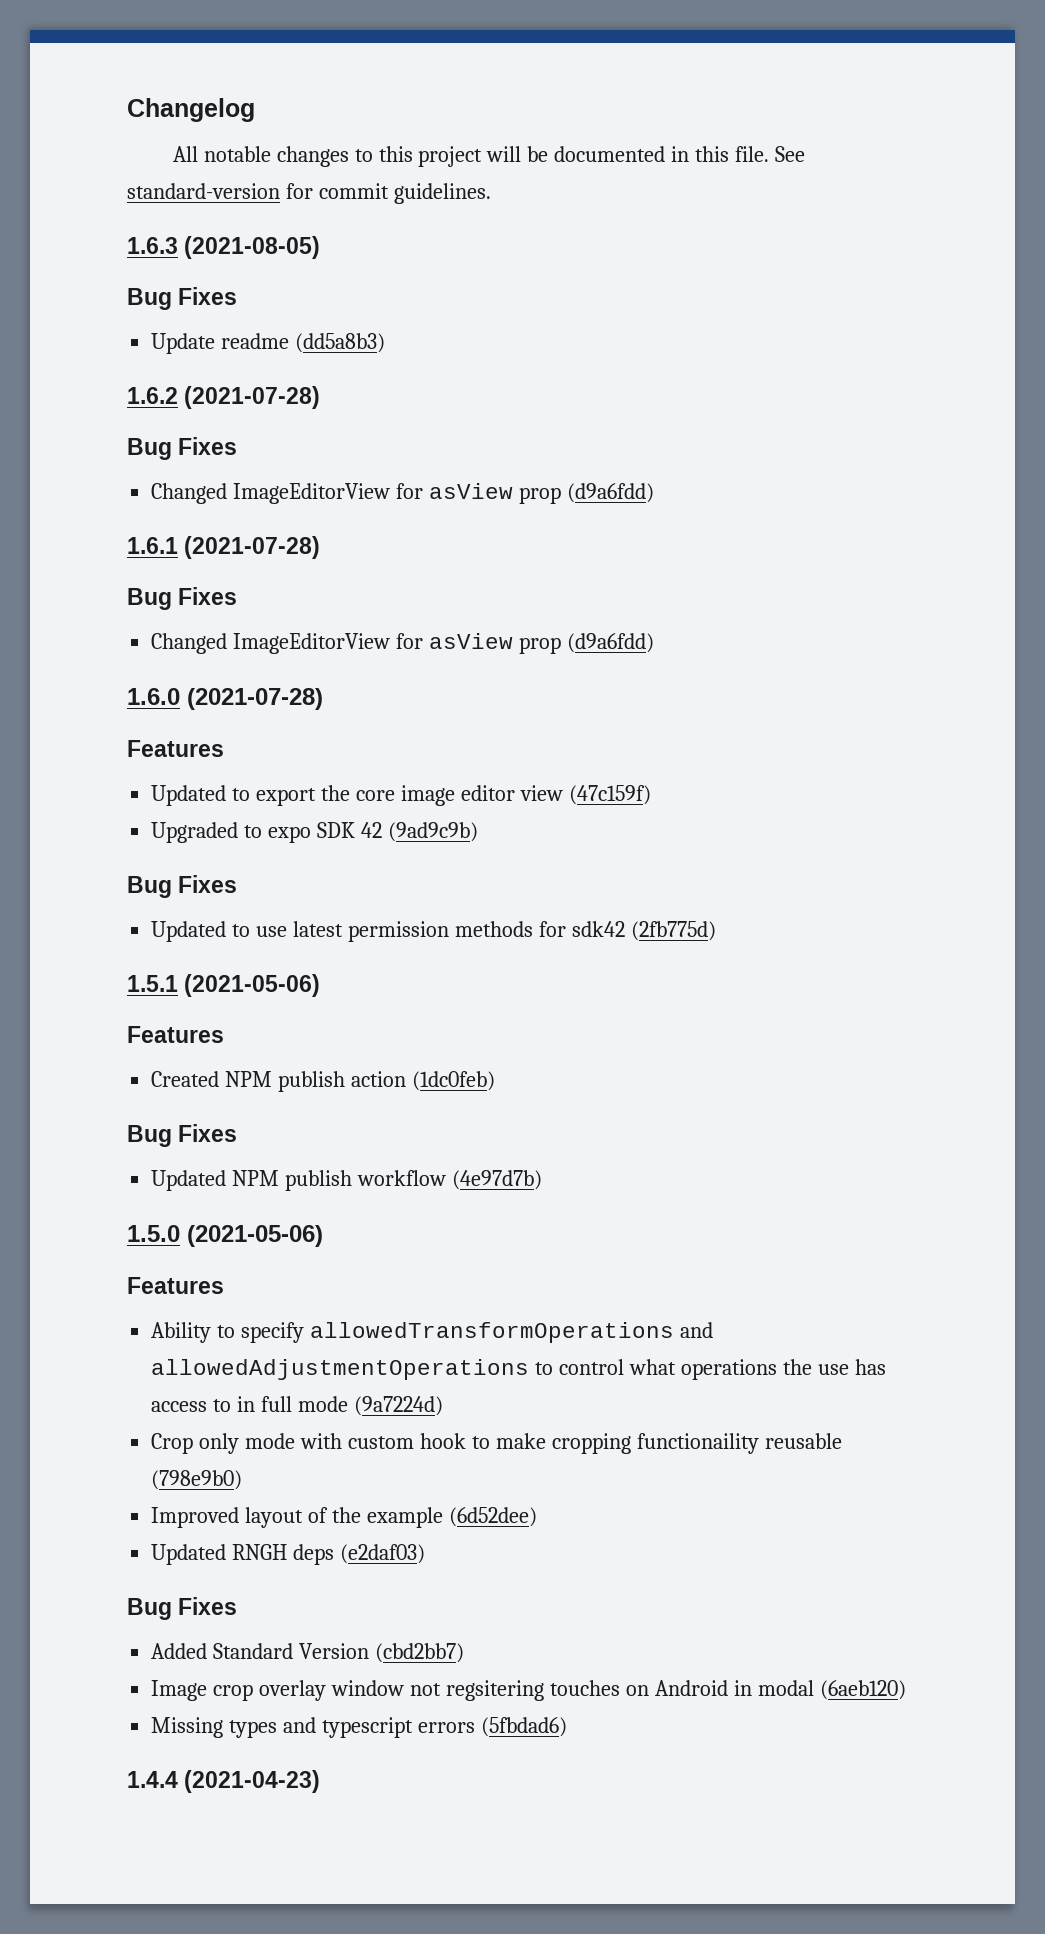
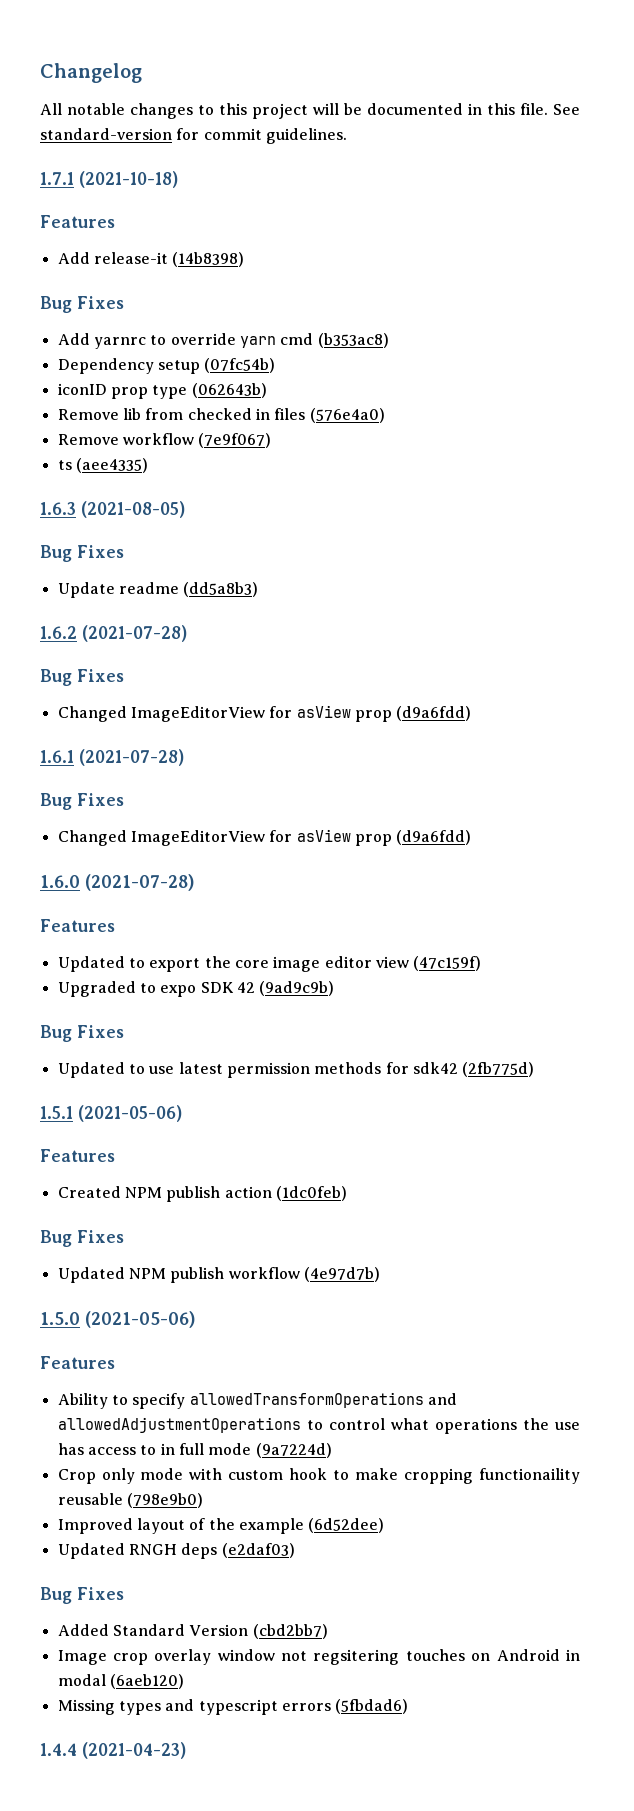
+ 1.7.1 (2021-10-18)
+ Features
+ Add release-it (14b8398)
+ Bug Fixes
+ Add yarnrc to override yarn cmd (b353ac8)
+ Dependency setup (07fc54b)
+ iconID prop type (062643b)
+ Remove lib from checked in files (576e4a0)
+ Remove workflow (7e9f067)
+ ts (aee4335)

